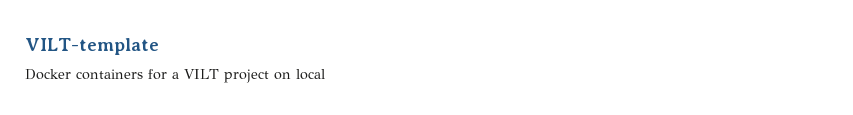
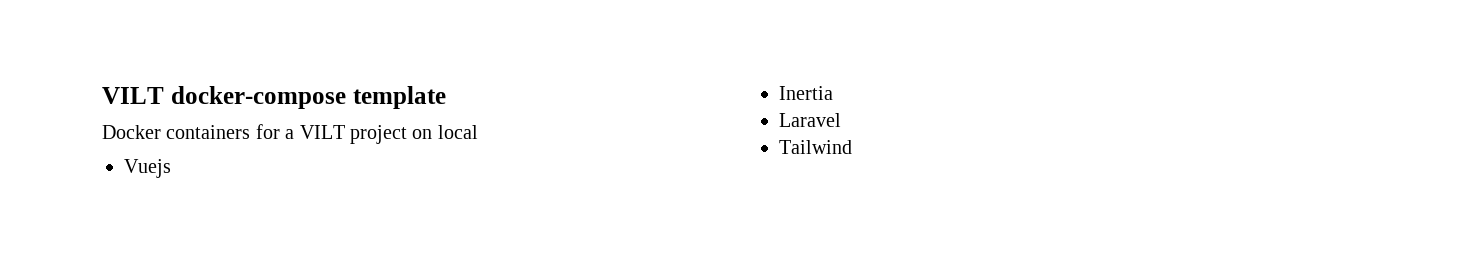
- VILT-template
+ VILT docker-compose template
+ Vuejs
+ Inertia
+ Laravel
+ Tailwind

